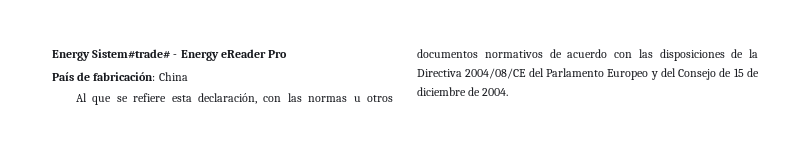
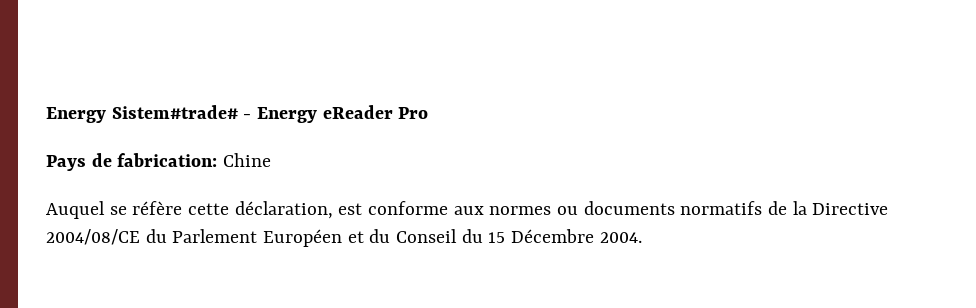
- País de fabricación: China
- Al que se refiere esta declaración, con las normas u otros documentos normativos de acuerdo con las disposiciones de la Directiva 2004/08/CE del Parlamento Europeo y del Consejo de 15 de diciembre de 2004.
+ Pays de fabrication: Chine
+ Auquel se réfère cette déclaration, est conforme aux normes ou documents normatifs de la Directive 2004/08/CE du Parlement Européen et du Conseil du 15 Décembre 2004.

